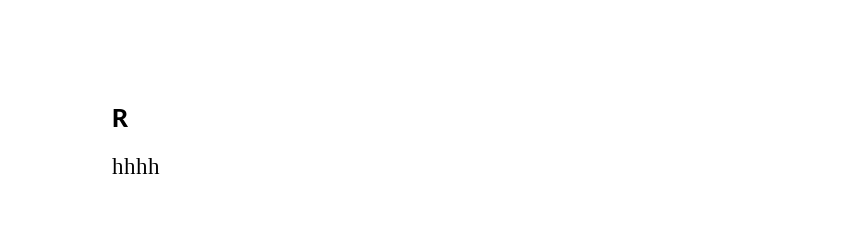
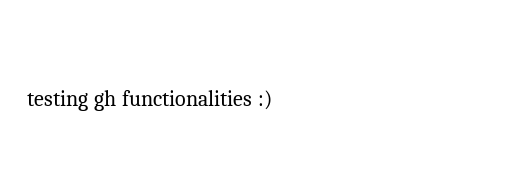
- R
- hhhh
+ testing gh functionalities :)

